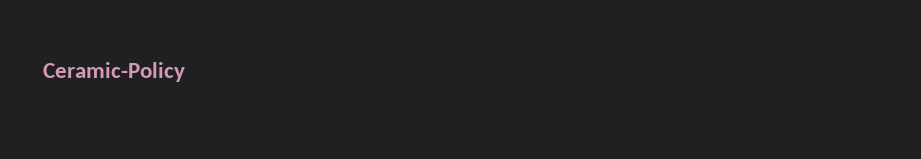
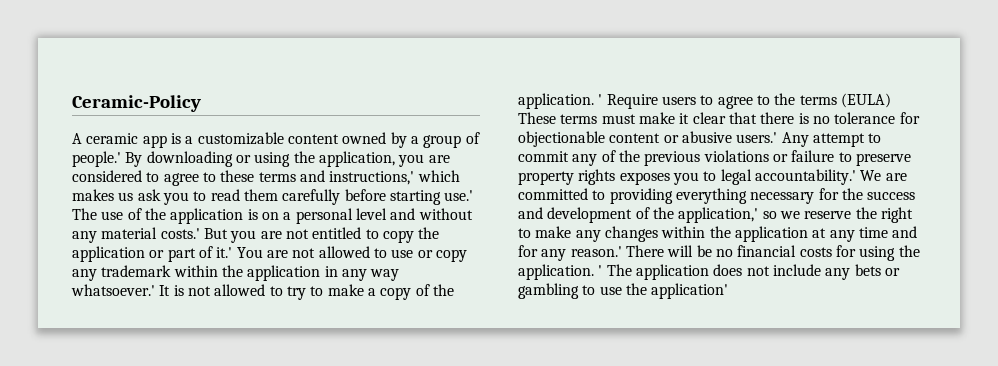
+ A ceramic app is a customizable content owned by a group of people.' By downloading or using the application, you are considered to agree to these terms and instructions,' which makes us ask you to read them carefully before starting use.' The use of the application is on a personal level and without any material costs.' But you are not entitled to copy the application or part of it.' You are not allowed to use or copy any trademark within the application in any way whatsoever.' It is not allowed to try to make a copy of the application. ' Require users to agree to the terms (EULA) These terms must make it clear that there is no tolerance for objectionable content or abusive users.' Any attempt to commit any of the previous violations or failure to preserve property rights exposes you to legal accountability.' We are committed to providing everything necessary for the success and development of the application,' so we reserve the right to make any changes within the application at any time and for any reason.' There will be no financial costs for using the application. ' The application does not include any bets or gambling to use the application'

